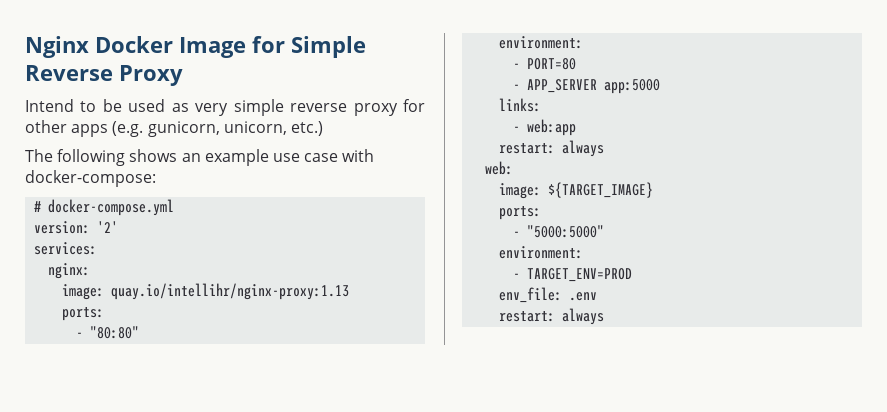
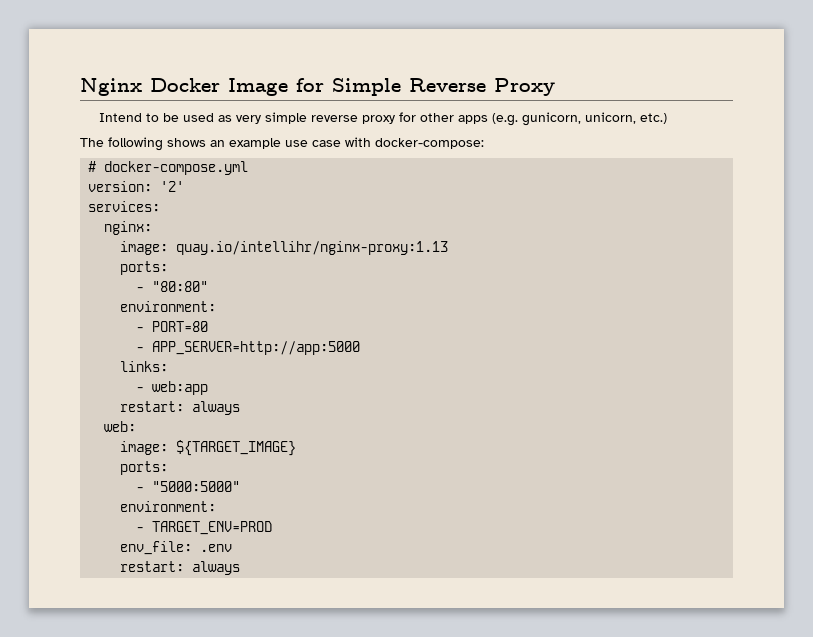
- - APP_SERVER app:5000
+ - APP_SERVER=http://app:5000

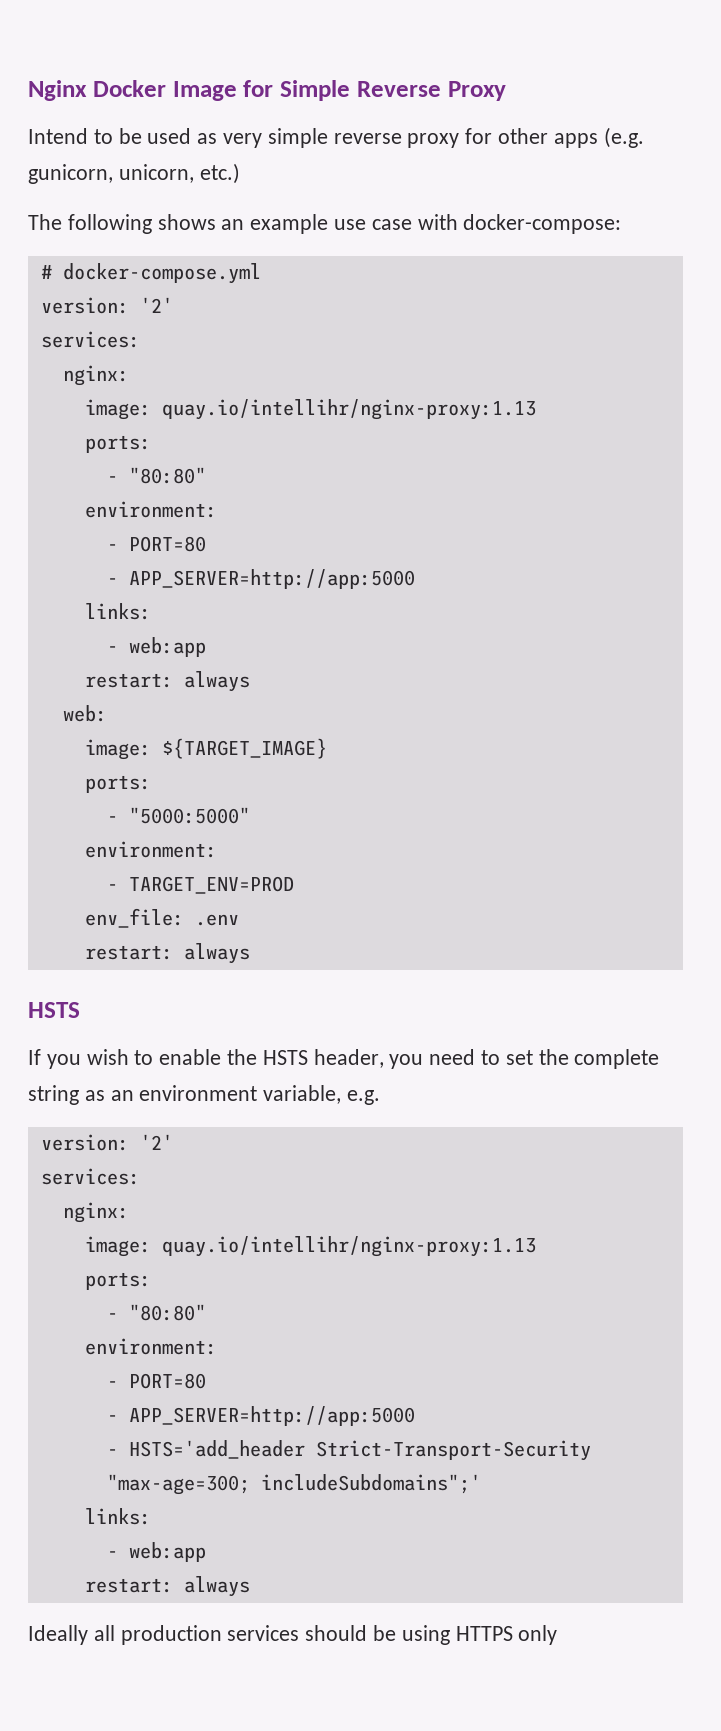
  env_file: .env
  restart: always
+ HSTS
+ If you wish to enable the HSTS header, you need to set the complete string as an environment variable, e.g.
+ version: '2'
+ services:
+ nginx:
+ image: quay.io/intellihr/nginx-proxy:1.13
+ ports:
+ - "80:80"
+ environment:
+ - PORT=80
+ - APP_SERVER=http://app:5000
+ - HSTS='add_header Strict-Transport-Security "max-age=300; includeSubdomains";'
+ links:
+ - web:app
+ restart: always
+ Ideally all production services should be using HTTPS only

